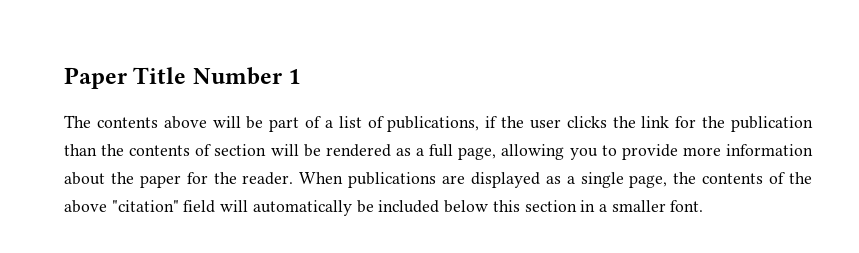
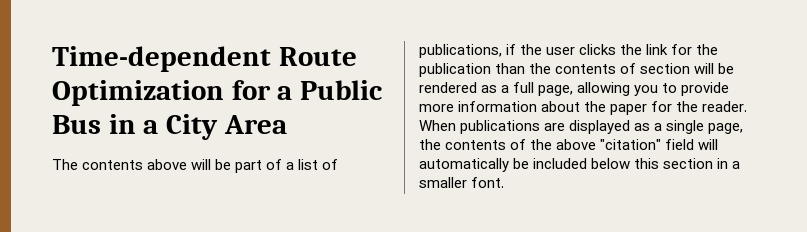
- Paper Title Number 1
+ Time-dependent Route Optimization for a Public Bus in a City Area

